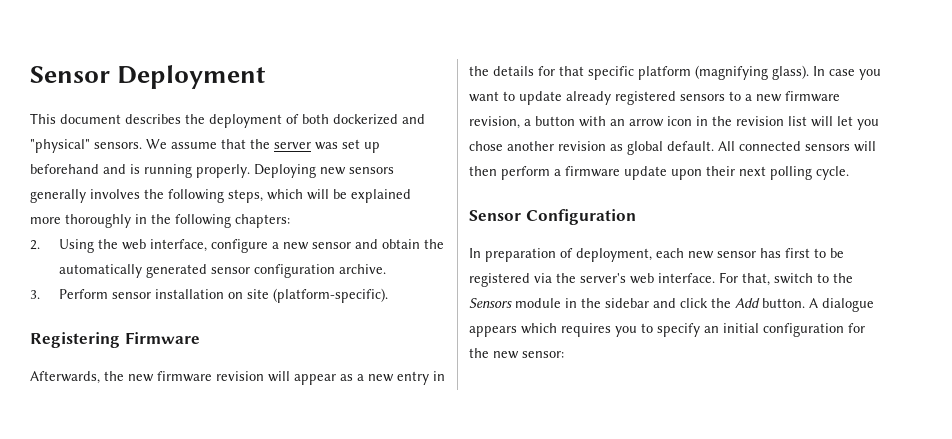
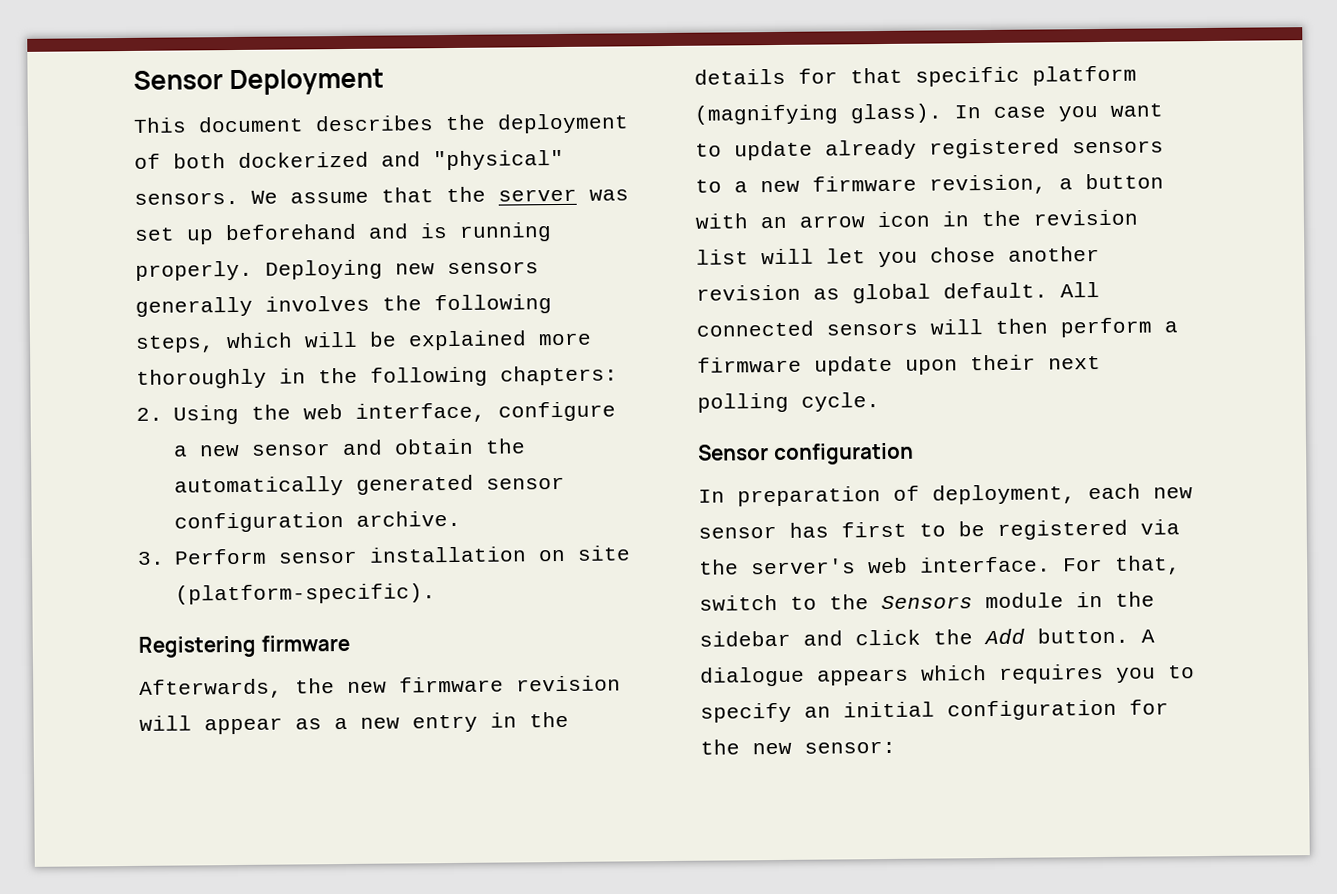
- Registering Firmware
+ Registering firmware
- Sensor Configuration
+ Sensor configuration

